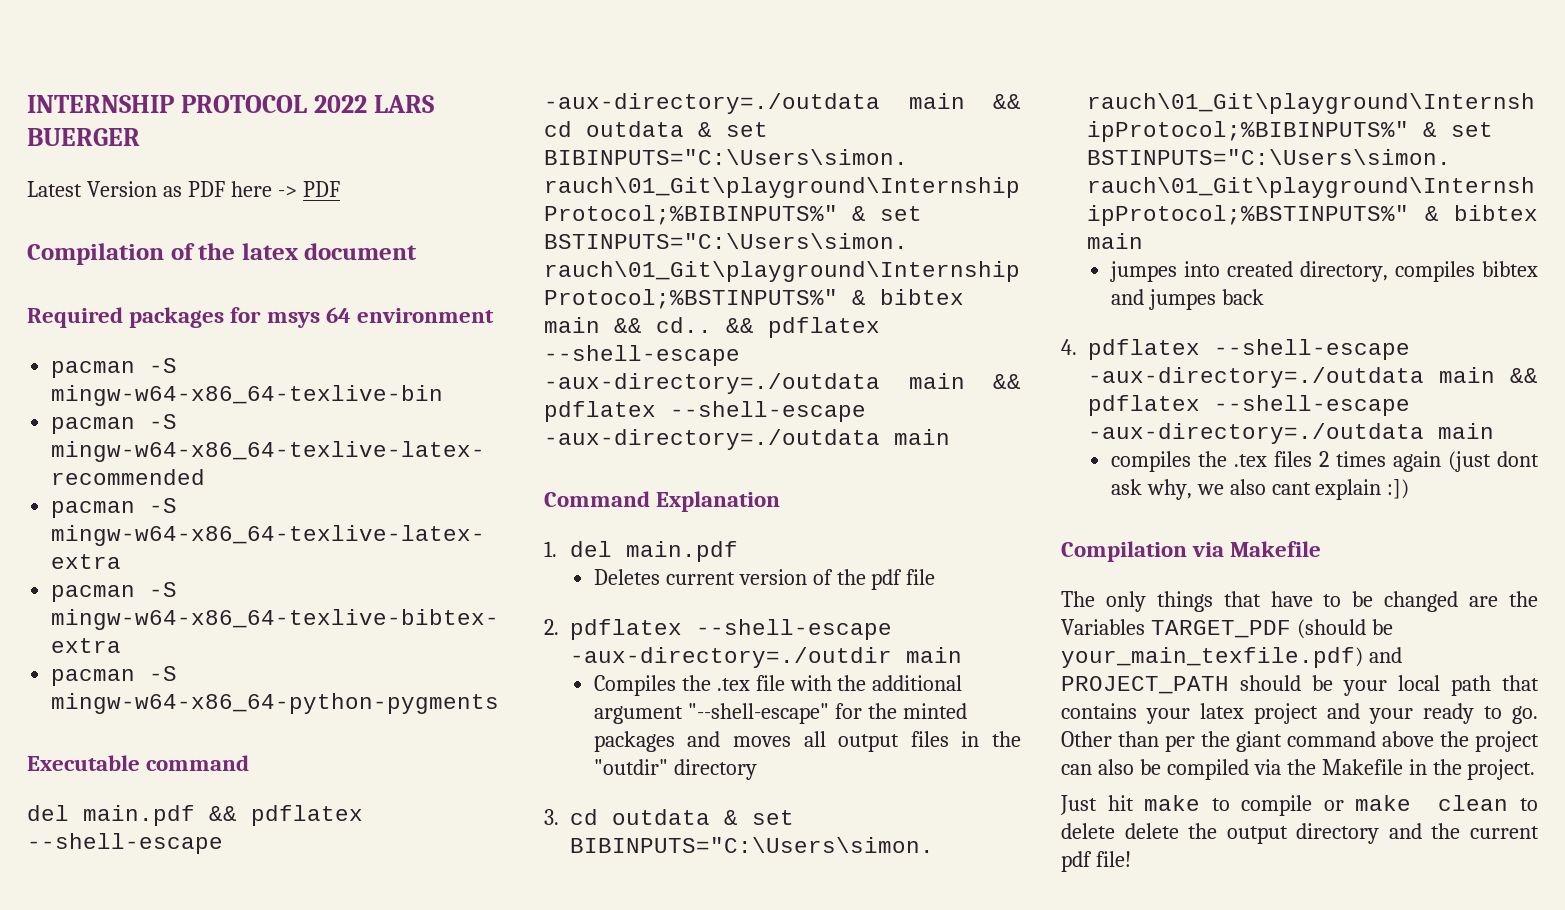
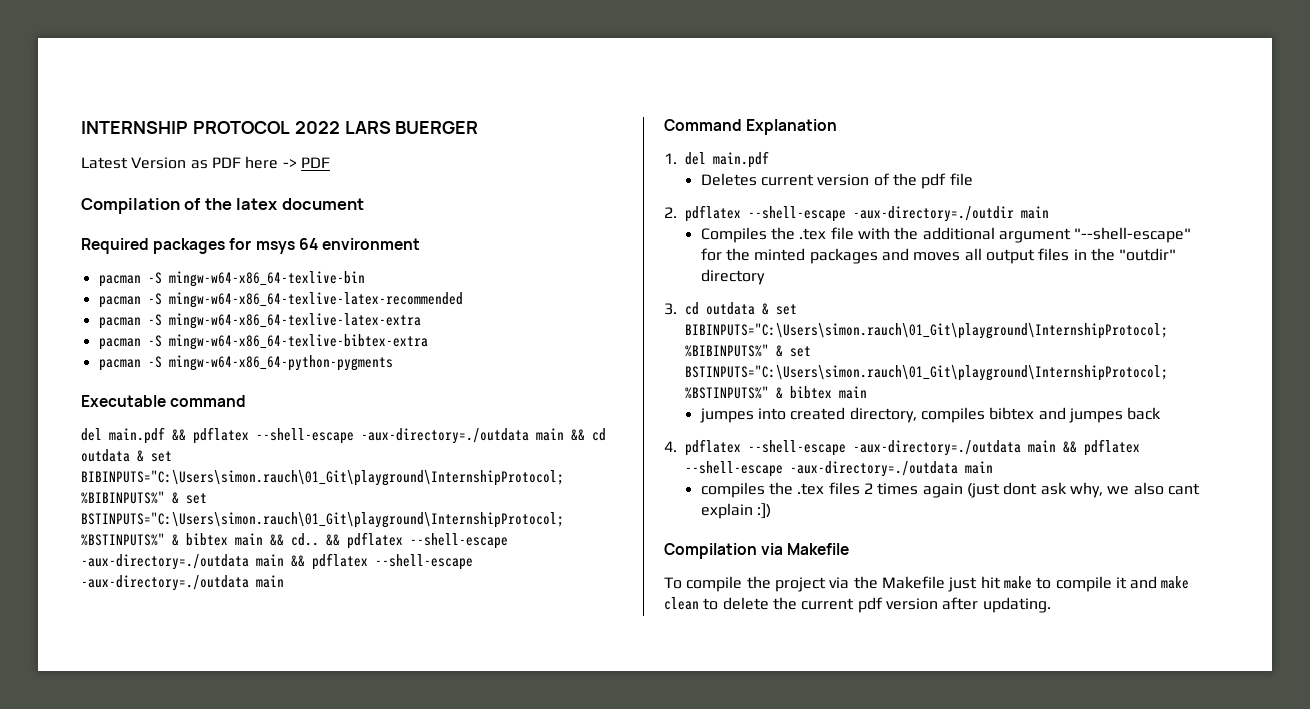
- The only things that have to be changed are the Variables TARGET_PDF (should be your_main_texfile.pdf) and PROJECT_PATH should be your local path that contains your latex project and your ready to go. Other than per the giant command above the project can also be compiled via the Makefile in the project.
- Just hit make to compile or make clean to delete delete the output directory and the current pdf file!
+ To compile the project via the Makefile just hit make to compile it and make clean to delete the current pdf version after updating.

